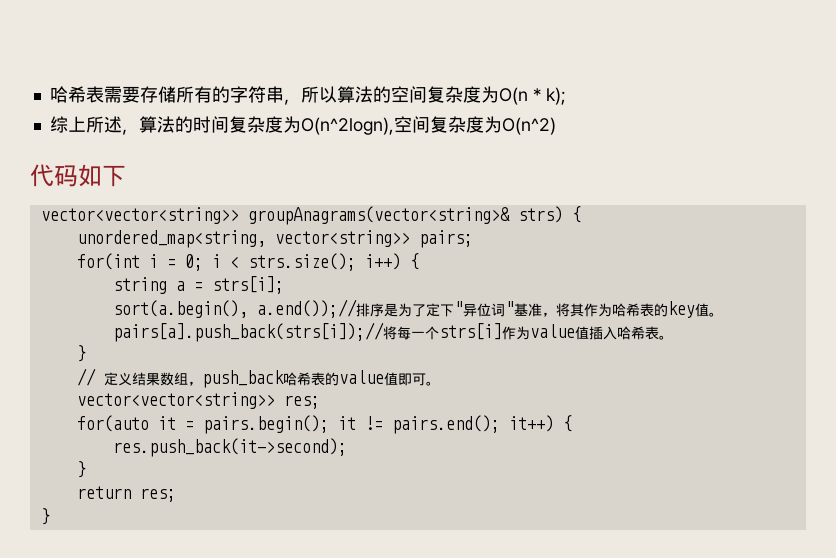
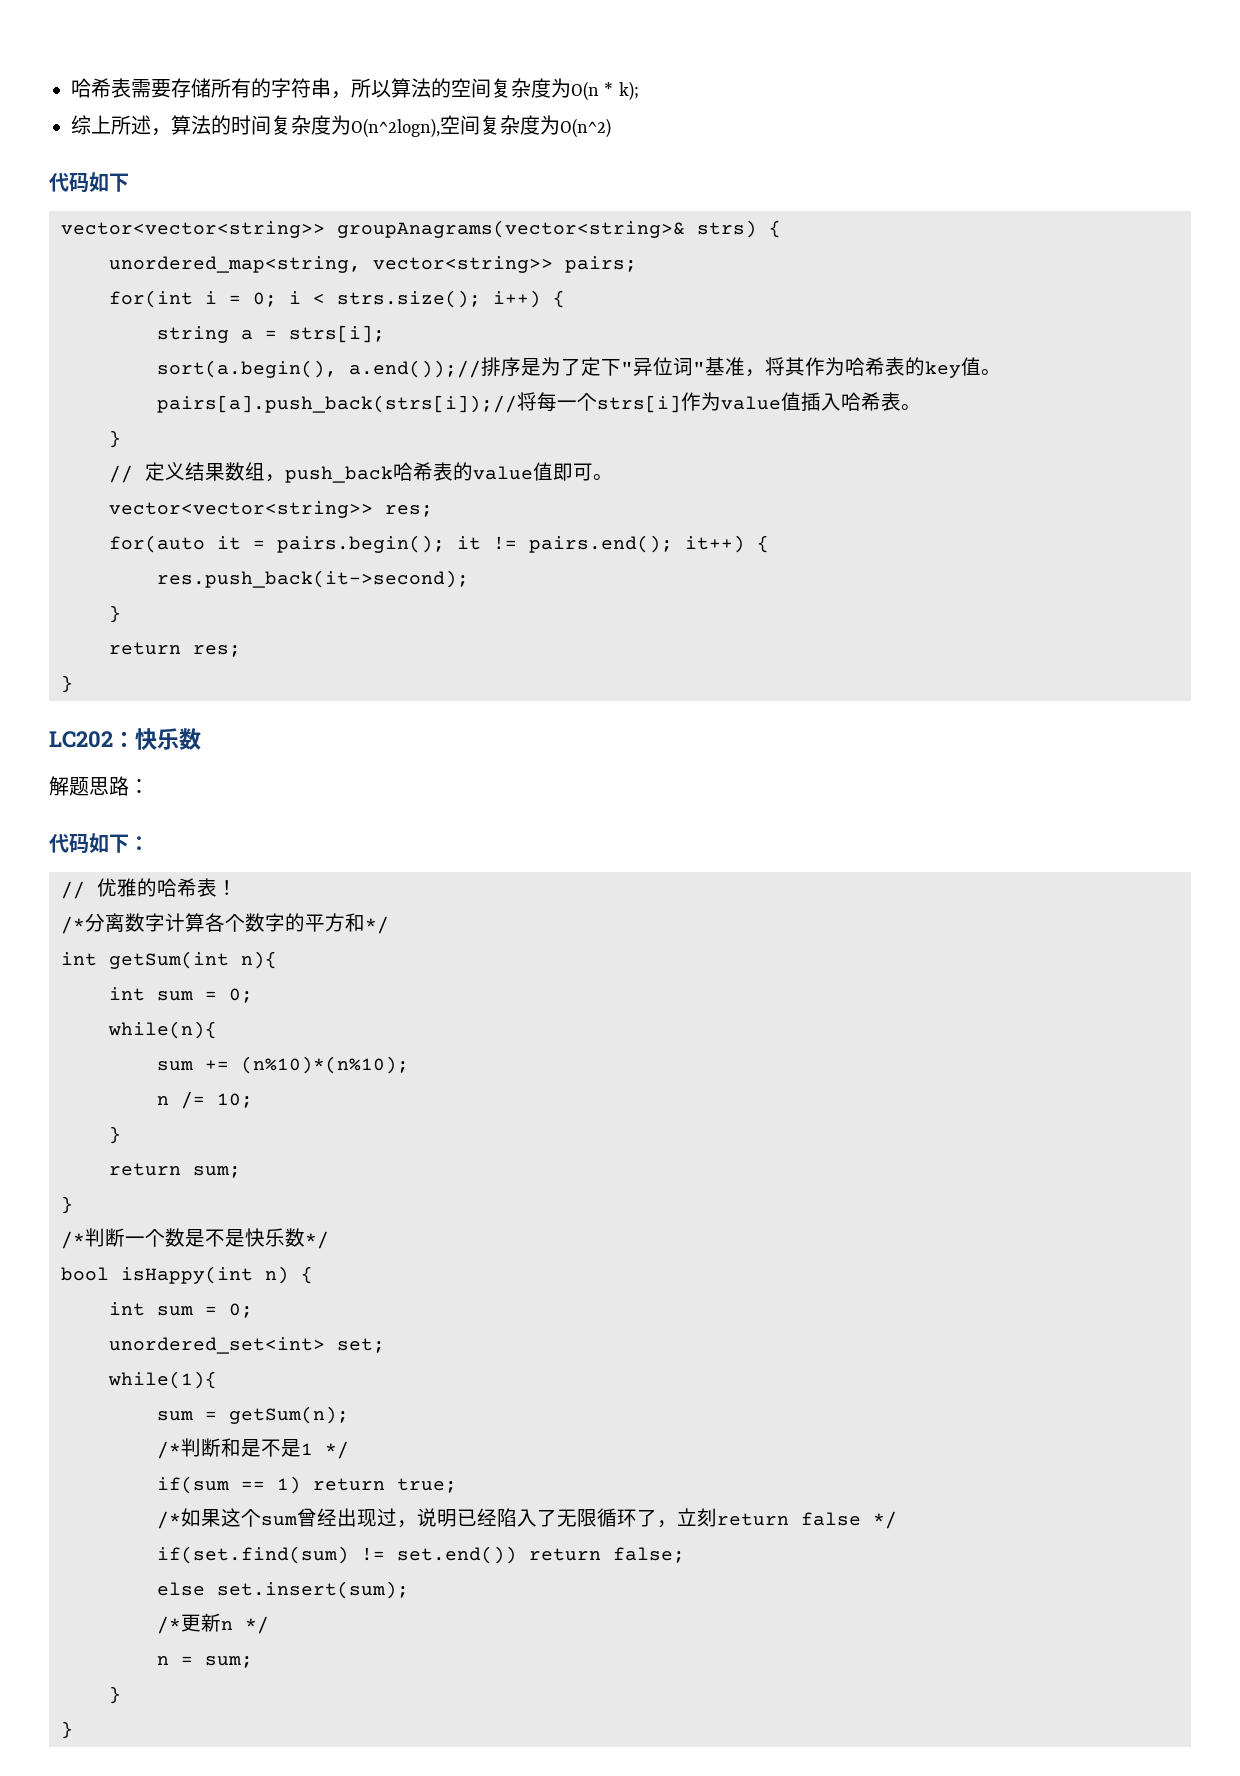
+ LC202：快乐数
+ 解题思路：
+ 代码如下：
+ // 优雅的哈希表！
+ /*分离数字计算各个数字的平方和*/
+ int getSum(int n){
+ int sum = 0;
+ while(n){
+ sum += (n%10)*(n%10);
+ n /= 10;
+ }
+ return sum;
+ }
+ /*判断一个数是不是快乐数*/
+ bool isHappy(int n) {
+ int sum = 0;
+ unordered_set<int> set;
+ while(1){
+ sum = getSum(n);
+ /*判断和是不是1 */
+ if(sum == 1) return true;
+ /*如果这个sum曾经出现过，说明已经陷入了无限循环了，立刻return false */
+ if(set.find(sum) != set.end()) return false;
+ else set.insert(sum);
+ /*更新n */
+ n = sum;
+ }
+ }

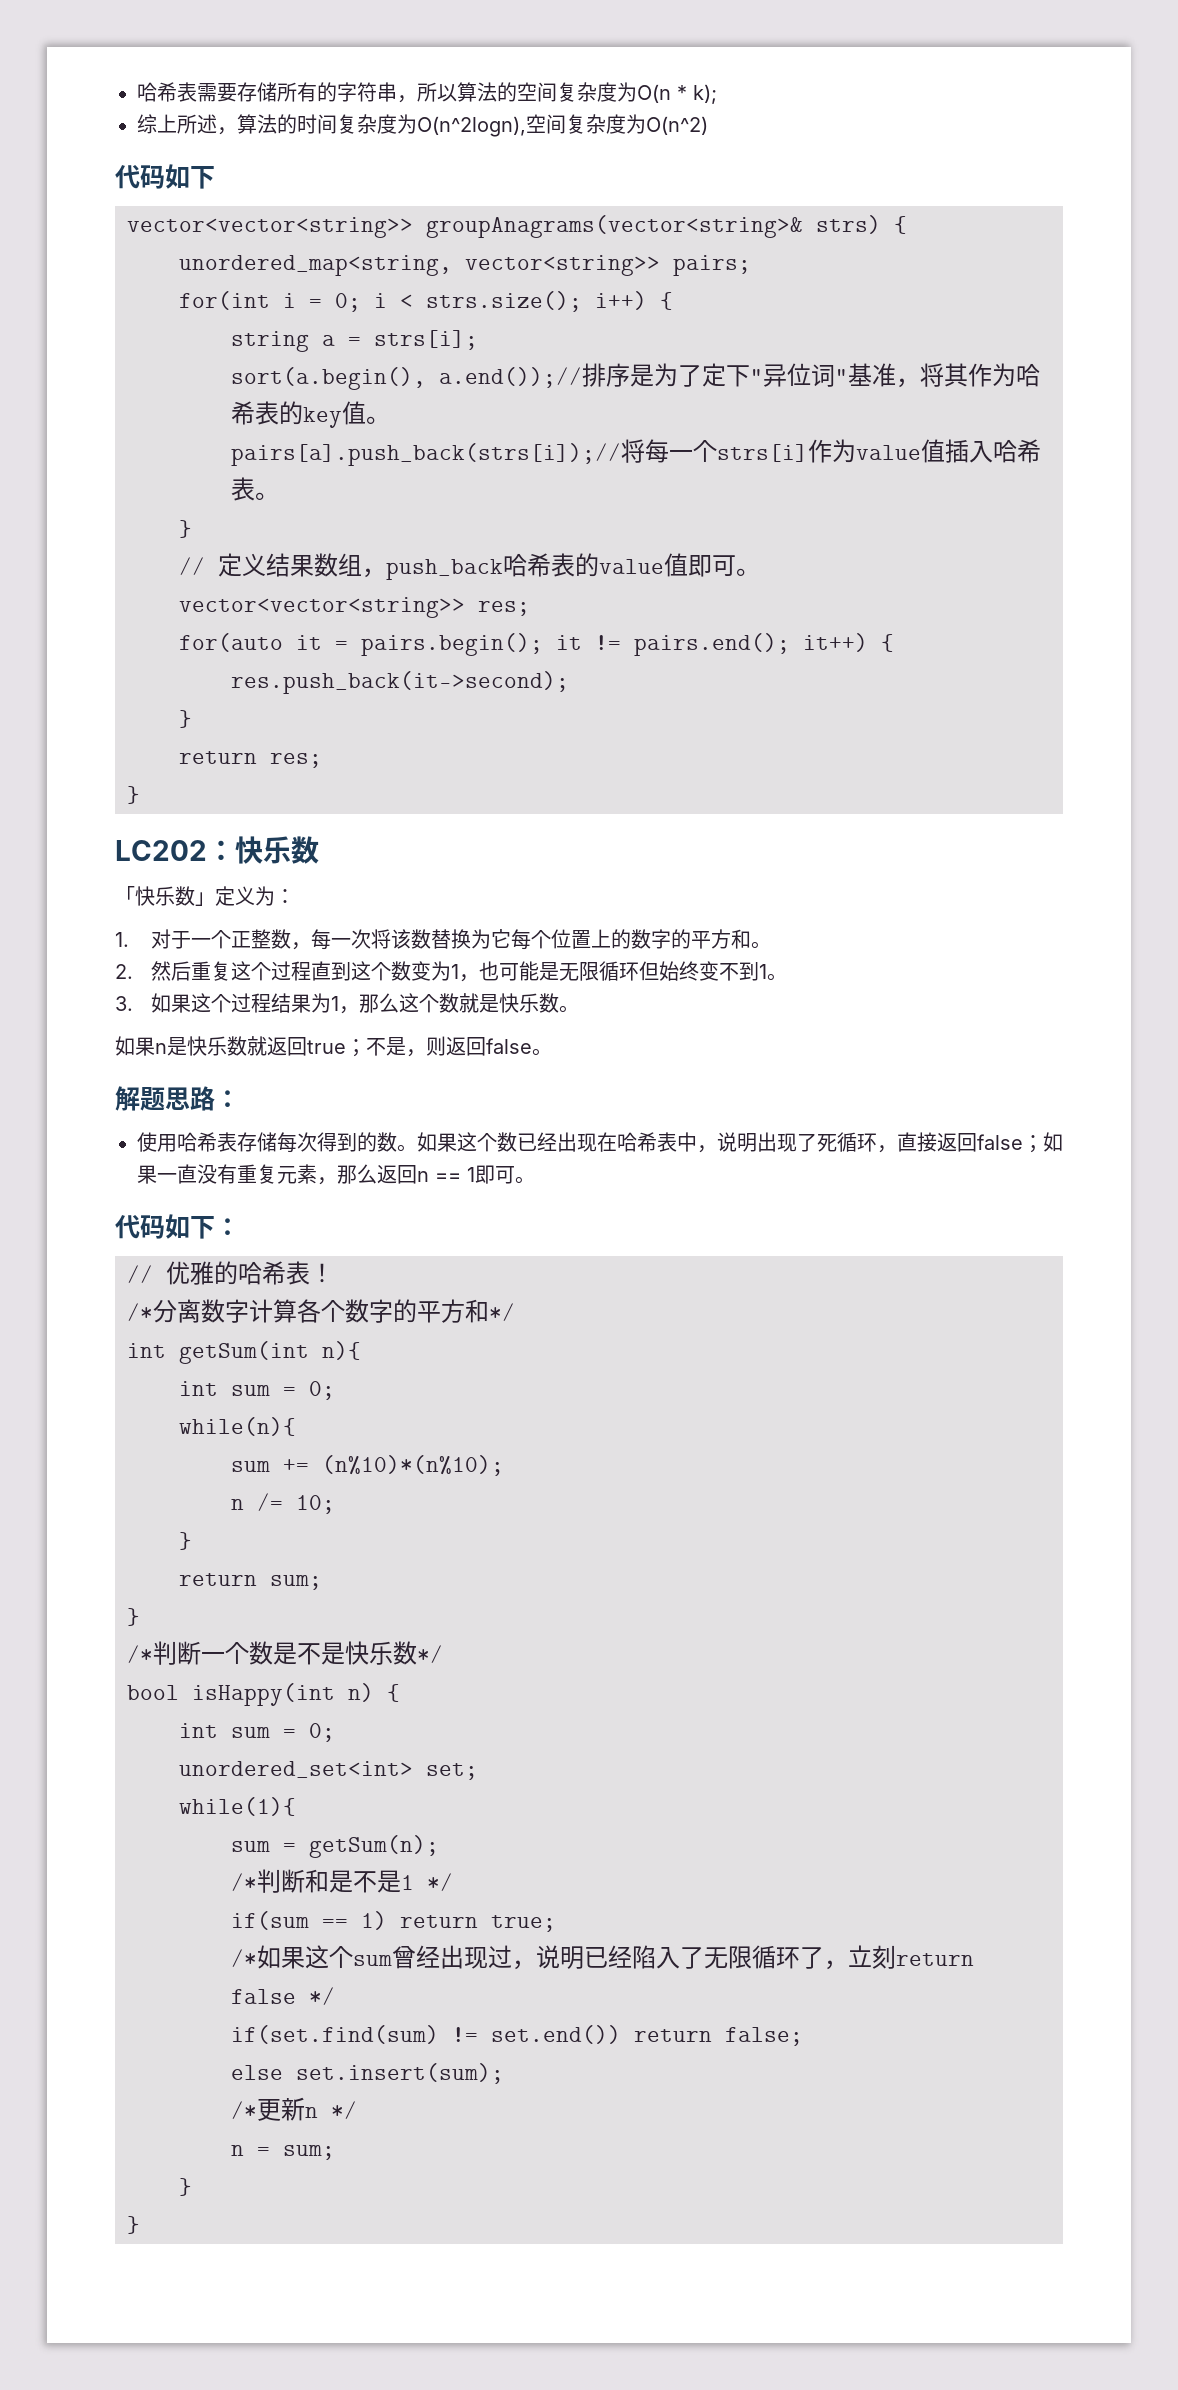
+ 「快乐数」定义为：
+ 1.对于一个正整数，每一次将该数替换为它每个位置上的数字的平方和。
+ 2.然后重复这个过程直到这个数变为1，也可能是无限循环但始终变不到1。
+ 3.如果这个过程结果为1，那么这个数就是快乐数。
+ 如果n是快乐数就返回true；不是，则返回false。
  解题思路：
+ 使用哈希表存储每次得到的数。如果这个数已经出现在哈希表中，说明出现了死循环，直接返回false；如果一直没有重复元素，那么返回n == 1即可。

